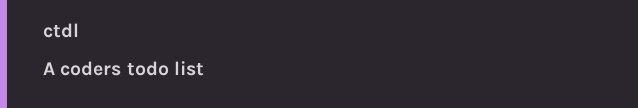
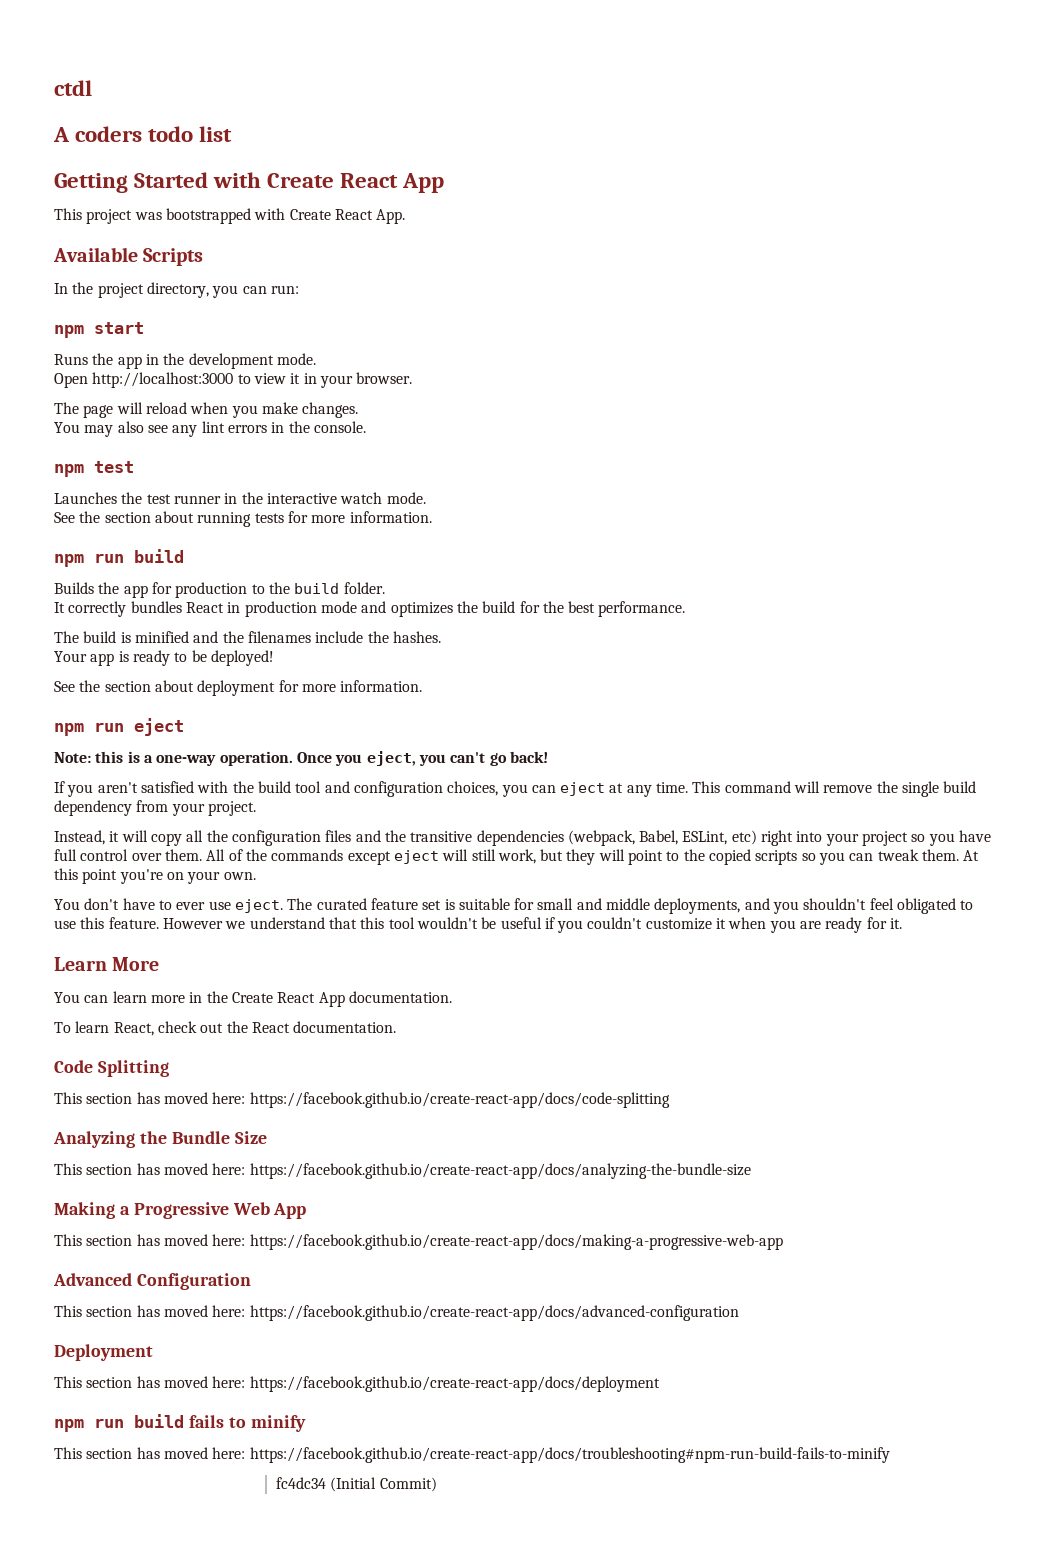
+ Getting Started with Create React App
+ This project was bootstrapped with Create React App.
+ Available Scripts
+ In the project directory, you can run:
+ npm start
+ Runs the app in the development mode.
+ Open http://localhost:3000 to view it in your browser.
+ The page will reload when you make changes.
+ You may also see any lint errors in the console.
+ npm test
+ Launches the test runner in the interactive watch mode.
+ See the section about running tests for more information.
+ npm run build
+ Builds the app for production to the build folder.
+ It correctly bundles React in production mode and optimizes the build for the best performance.
+ The build is minified and the filenames include the hashes.
+ Your app is ready to be deployed!
+ See the section about deployment for more information.
+ npm run eject
+ Note: this is a one-way operation. Once you eject, you can't go back!
+ If you aren't satisfied with the build tool and configuration choices, you can eject at any time. This command will remove the single build dependency from your project.
+ Instead, it will copy all the configuration files and the transitive dependencies (webpack, Babel, ESLint, etc) right into your project so you have full control over them. All of the commands except eject will still work, but they will point to the copied scripts so you can tweak them. At this point you're on your own.
+ You don't have to ever use eject. The curated feature set is suitable for small and middle deployments, and you shouldn't feel obligated to use this feature. However we understand that this tool wouldn't be useful if you couldn't customize it when you are ready for it.
+ Learn More
+ You can learn more in the Create React App documentation.
+ To learn React, check out the React documentation.
+ Code Splitting
+ This section has moved here: https://facebook.github.io/create-react-app/docs/code-splitting
+ Analyzing the Bundle Size
+ This section has moved here: https://facebook.github.io/create-react-app/docs/analyzing-the-bundle-size
+ Making a Progressive Web App
+ This section has moved here: https://facebook.github.io/create-react-app/docs/making-a-progressive-web-app
+ Advanced Configuration
+ This section has moved here: https://facebook.github.io/create-react-app/docs/advanced-configuration
+ Deployment
+ This section has moved here: https://facebook.github.io/create-react-app/docs/deployment
+ npm run build fails to minify
+ This section has moved here: https://facebook.github.io/create-react-app/docs/troubleshooting#npm-run-build-fails-to-minify
+ fc4dc34 (Initial Commit)

